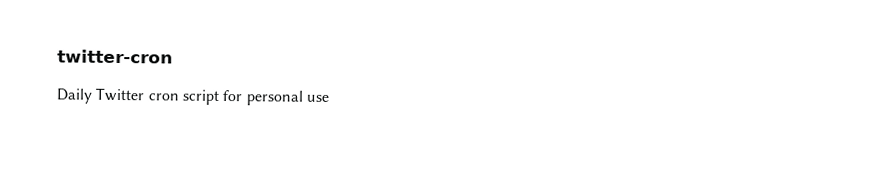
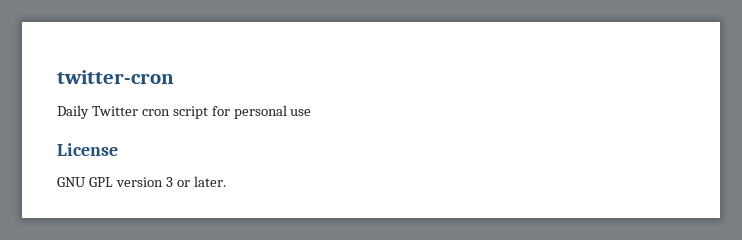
+ License
+ GNU GPL version 3 or later.

